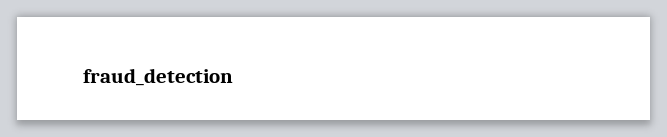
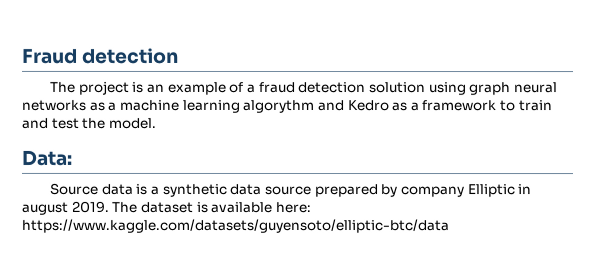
- fraud_detection
+ Fraud detection
+ The project is an example of a fraud detection solution using graph neural networks as a machine learning algorythm and Kedro as a framework to train and test the model.
+ Data:
+ Source data is a synthetic data source prepared by company Elliptic in august 2019. The dataset is available here: https://www.kaggle.com/datasets/guyensoto/elliptic-btc/data

